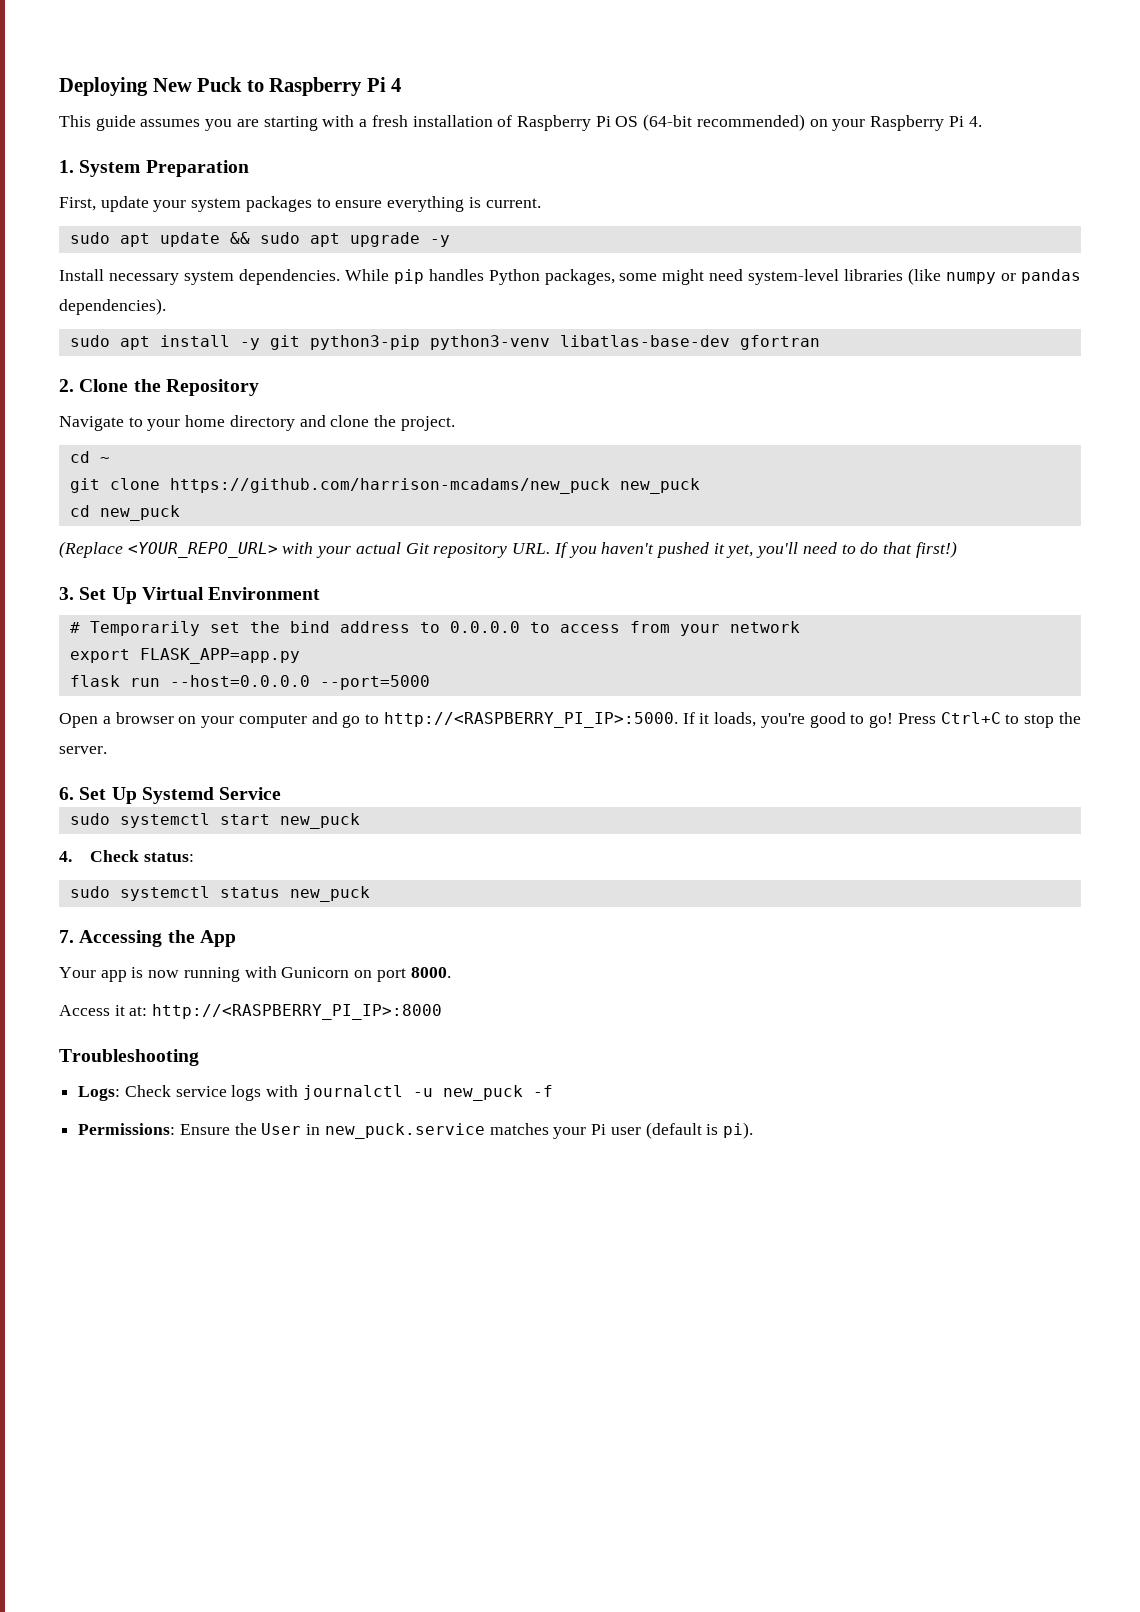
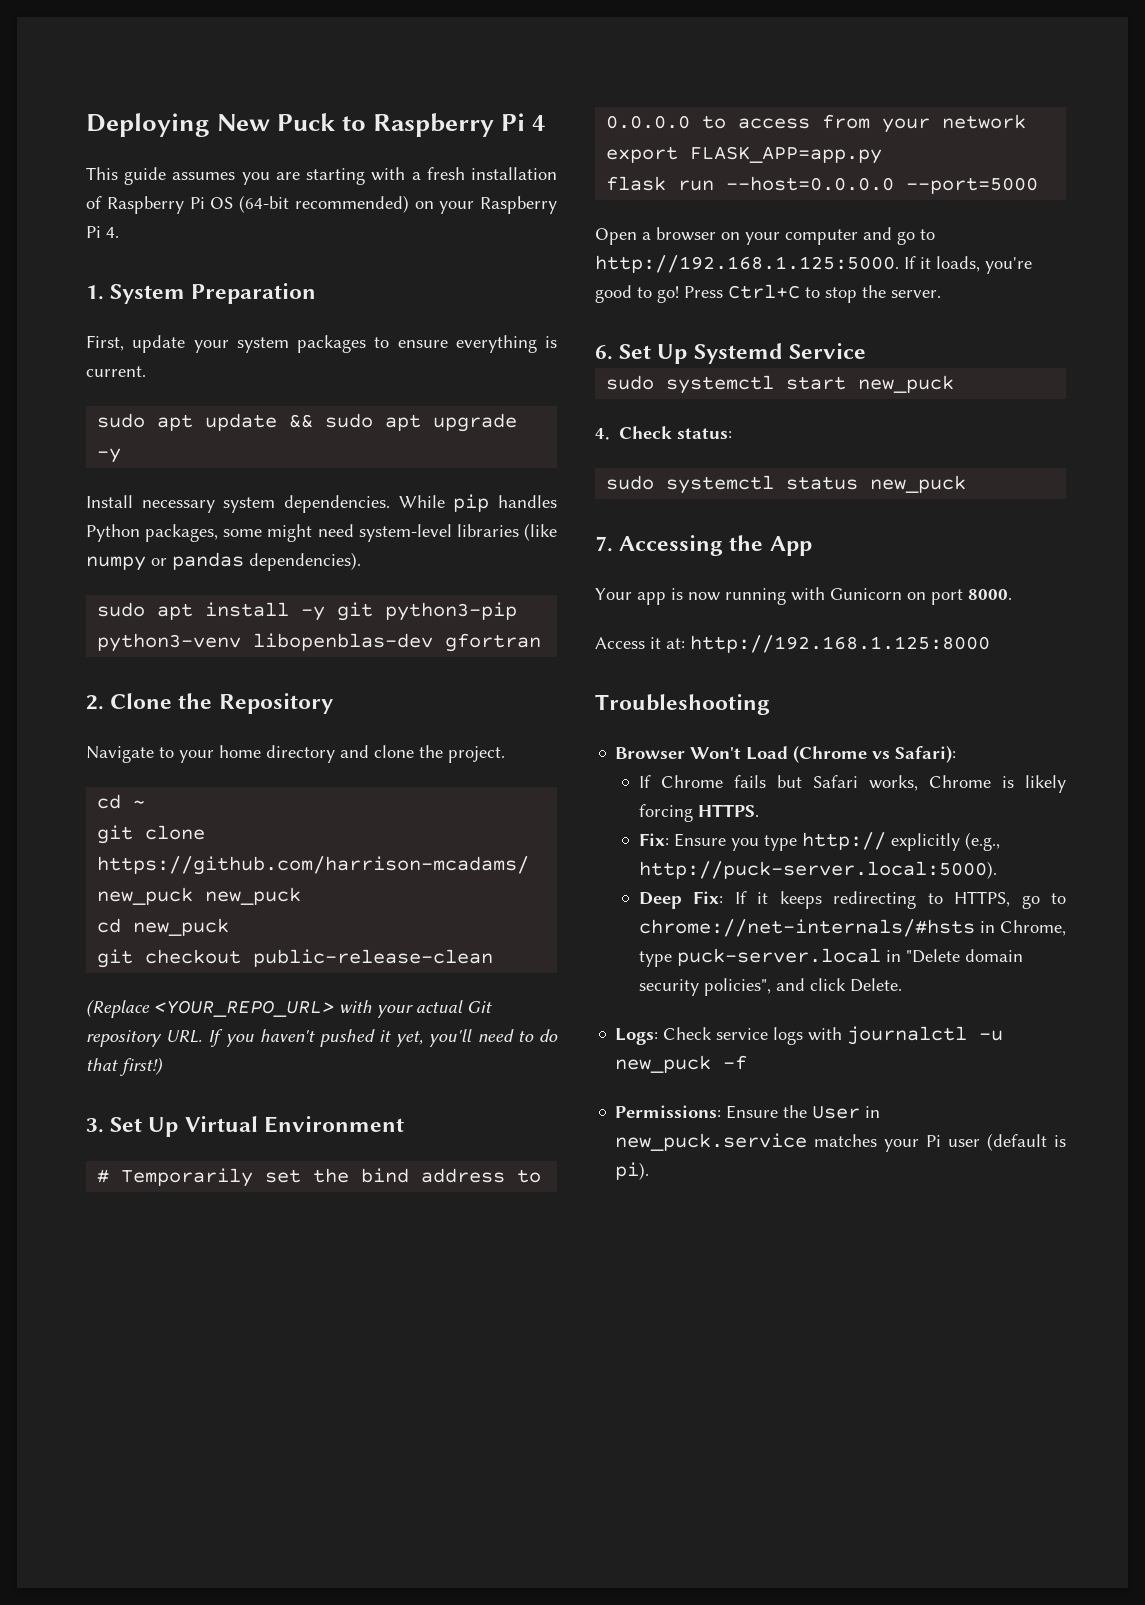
- sudo apt install -y git python3-pip python3-venv libatlas-base-dev gfortran
+ sudo apt install -y git python3-pip python3-venv libopenblas-dev gfortran
+ git checkout public-release-clean
- Open a browser on your computer and go to http://<RASPBERRY_PI_IP>:5000. If it loads, you're good to go!
+ Open a browser on your computer and go to http://192.168.1.125:5000. If it loads, you're good to go!
- Access it at: http://<RASPBERRY_PI_IP>:8000
+ Access it at: http://192.168.1.125:8000
+ Browser Won't Load (Chrome vs Safari):
+ If Chrome fails but Safari works, Chrome is likely forcing HTTPS.
+ Fix: Ensure you type http:// explicitly (e.g., http://puck-server.local:5000).
+ Deep Fix: If it keeps redirecting to HTTPS, go to chrome://net-internals/#hsts in Chrome, type puck-server.local in "Delete domain security policies", and click Delete.

